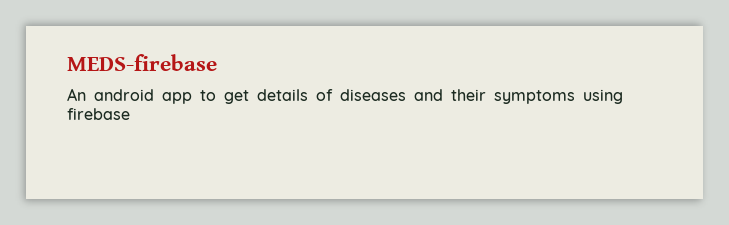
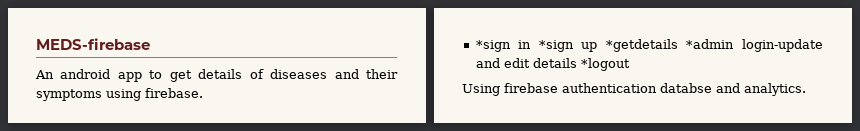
- An android app to get details of diseases and their symptoms using firebase
+ An android app to get details of diseases and their symptoms using firebase.
+ *sign in *sign up *getdetails *admin login-update and edit details *logout
+ Using firebase authentication databse and analytics.

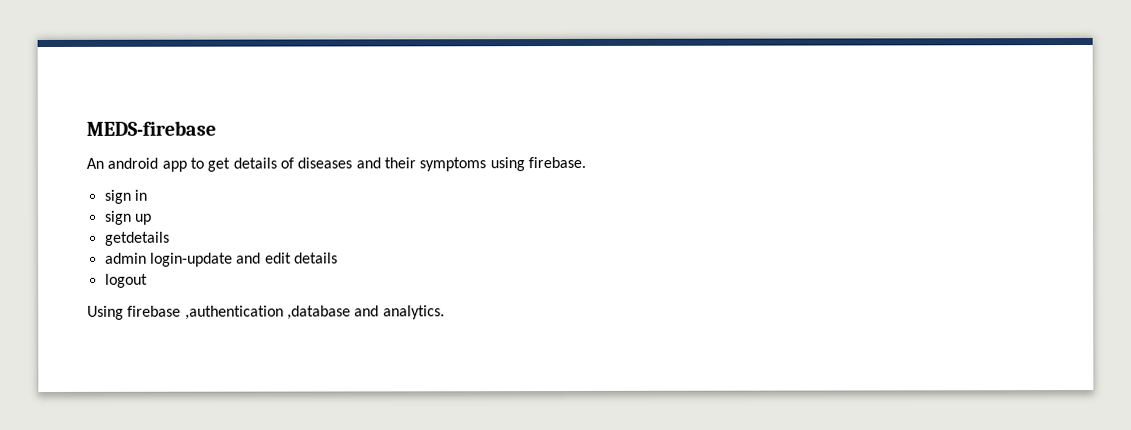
- *sign in *sign up *getdetails *admin login-update and edit details *logout
+ sign in
+ sign up
+ getdetails
+ admin login-update and edit details
+ logout
- Using firebase authentication databse and analytics.
+ Using firebase ,authentication ,database and analytics.

